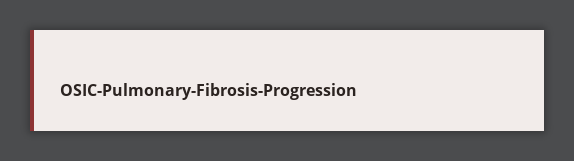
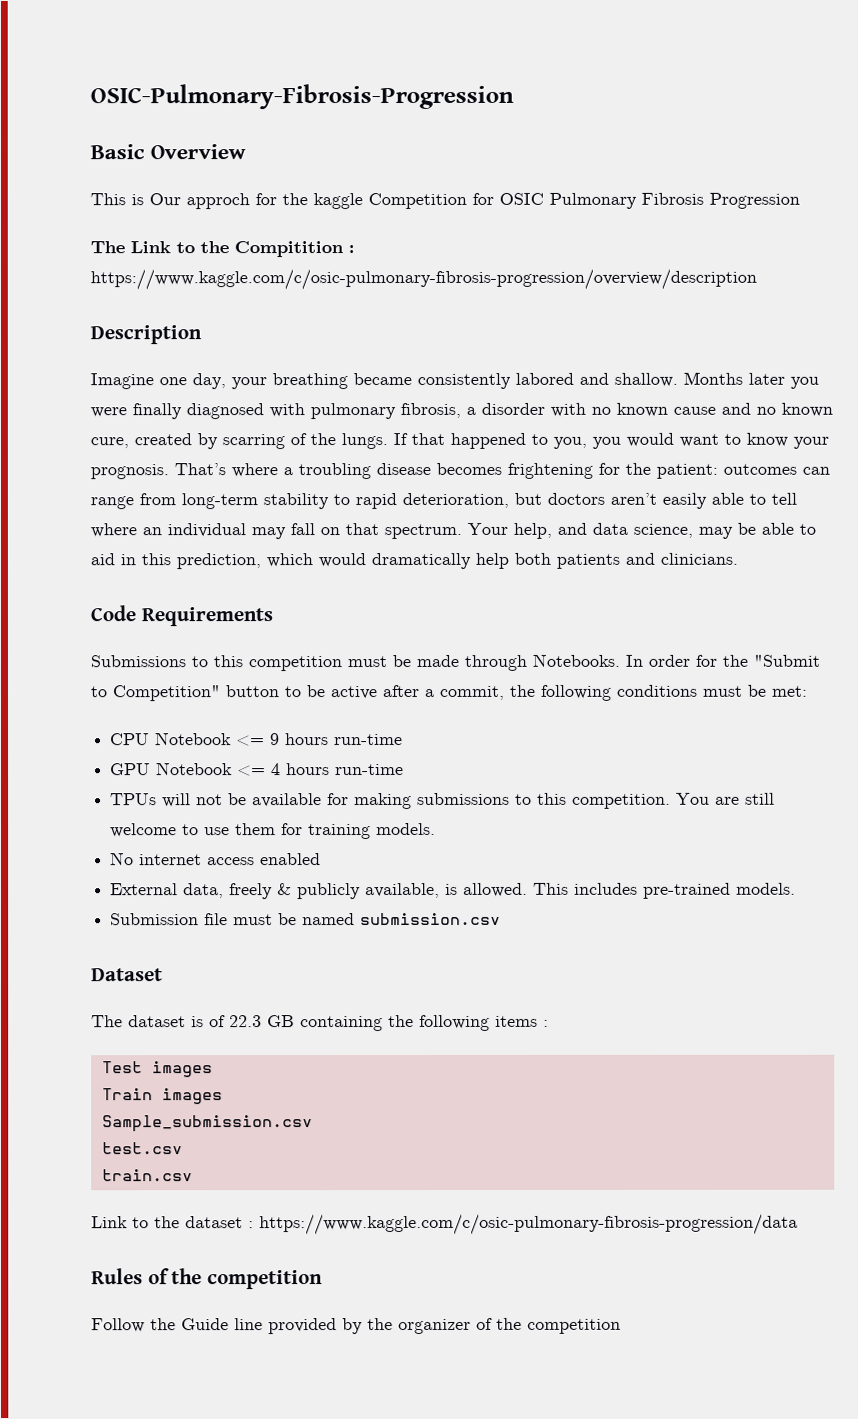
+ Basic Overview
+ This is Our approch for the kaggle Competition for OSIC Pulmonary Fibrosis Progression
+ The Link to the Compitition : https://www.kaggle.com/c/osic-pulmonary-fibrosis-progression/overview/description
+ Description
+ Imagine one day, your breathing became consistently labored and shallow. Months later you were finally diagnosed with pulmonary fibrosis, a disorder with no known cause and no known cure, created by scarring of the lungs. If that happened to you, you would want to know your prognosis. That’s where a troubling disease becomes frightening for the patient: outcomes can range from long-term stability to rapid deterioration, but doctors aren’t easily able to tell where an individual may fall on that spectrum. Your help, and data science, may be able to aid in this prediction, which would dramatically help both patients and clinicians.
+ Code Requirements
+ Submissions to this competition must be made through Notebooks. In order for the "Submit to Competition" button to be active after a commit, the following conditions must be met:
+ CPU Notebook <= 9 hours run-time
+ GPU Notebook <= 4 hours run-time
+ TPUs will not be available for making submissions to this competition. You are still welcome to use them for training models.
+ No internet access enabled
+ External data, freely & publicly available, is allowed. This includes pre-trained models.
+ Submission file must be named submission.csv
+ Dataset
+ The dataset is of 22.3 GB containing the following items :
+ Test images
+ Train images
+ Sample_submission.csv
+ test.csv
+ train.csv
+ Link to the dataset : https://www.kaggle.com/c/osic-pulmonary-fibrosis-progression/data
+ Rules of the competition
+ Follow the Guide line provided by the organizer of the competition

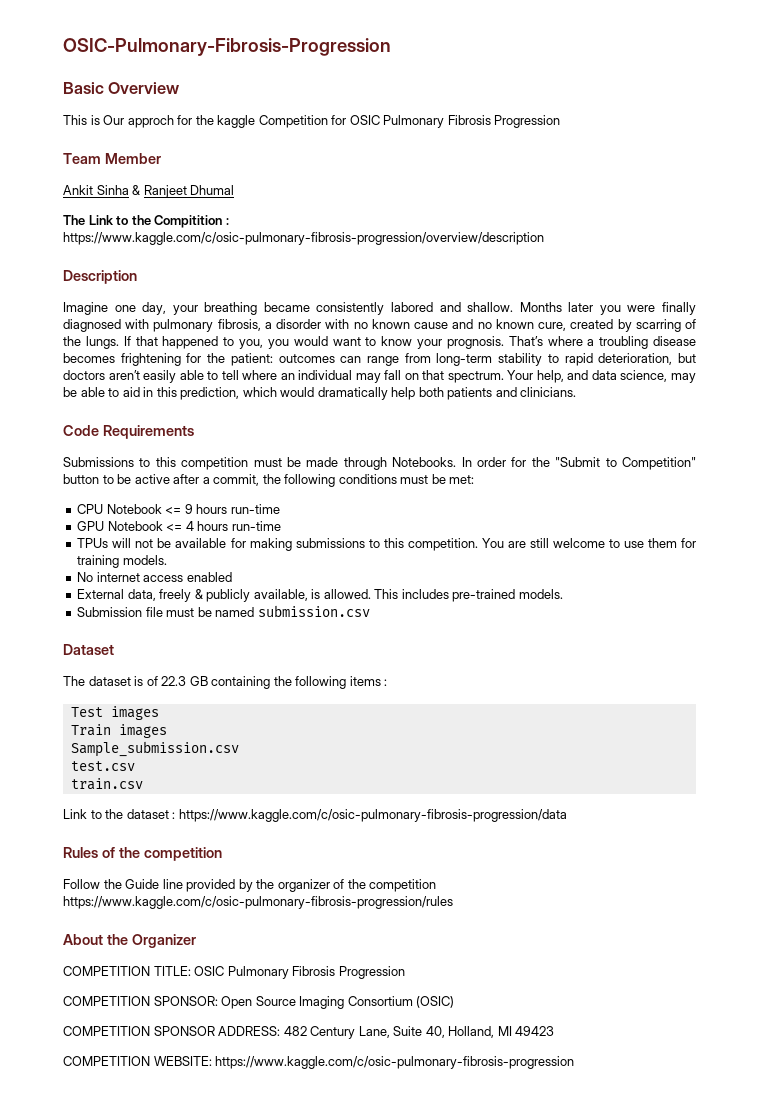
+ Team Member
+ Ankit Sinha & Ranjeet Dhumal
- Follow the Guide line provided by the organizer of the competition
+ Follow the Guide line provided by the organizer of the competition https://www.kaggle.com/c/osic-pulmonary-fibrosis-progression/rules
+ About the Organizer
+ COMPETITION TITLE: OSIC Pulmonary Fibrosis Progression
+ COMPETITION SPONSOR: Open Source Imaging Consortium (OSIC)
+ COMPETITION SPONSOR ADDRESS: 482 Century Lane, Suite 40, Holland, MI 49423
+ COMPETITION WEBSITE: https://www.kaggle.com/c/osic-pulmonary-fibrosis-progression

